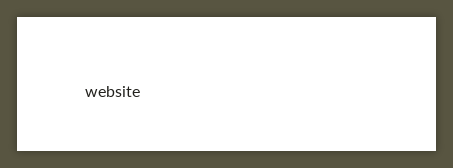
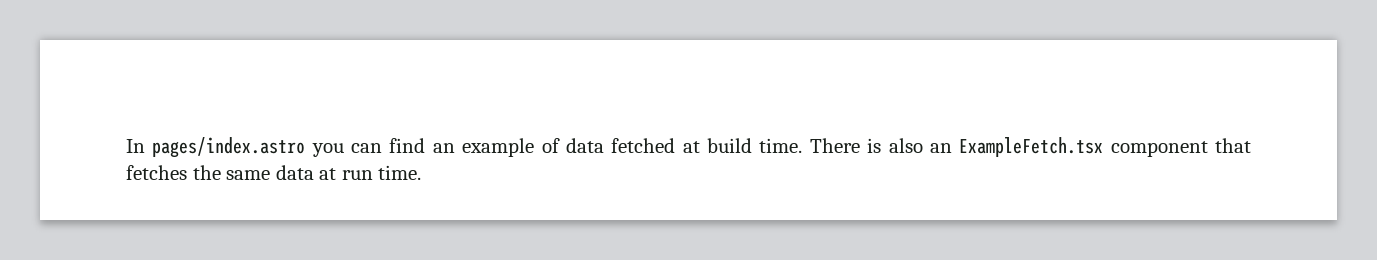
- website
+ In pages/index.astro you can find an example of data fetched at build time. There is also an ExampleFetch.tsx component that fetches the same data at run time.

